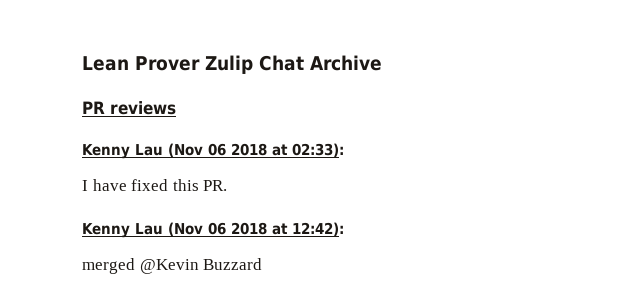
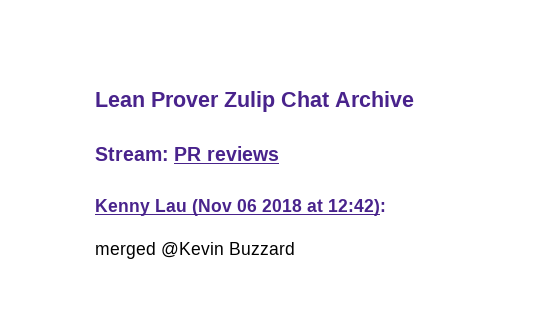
- PR reviews
+ Stream: PR reviews
- Kenny Lau (Nov 06 2018 at 02:33):
- I have fixed this PR.

